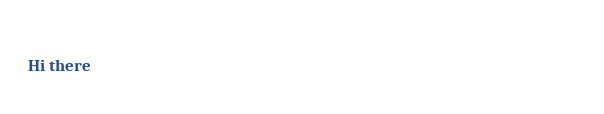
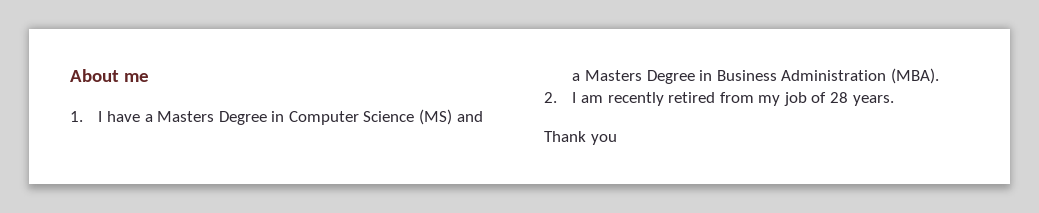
- Hi there
+ About me
+ 1. I have a Masters Degree in Computer Science (MS) and a Masters Degree in Business Administration (MBA).
+ 2. I am recently retired from my job of 28 years.
+ Thank you

